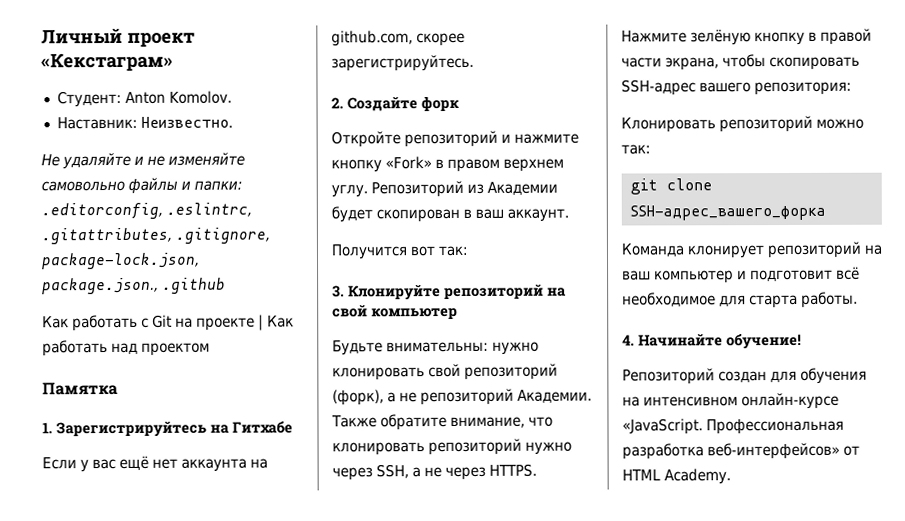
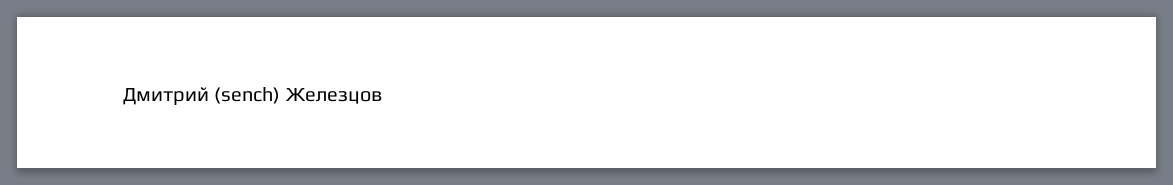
- Личный проект «Кекстаграм»
- Студент: Anton Komolov.
- Наставник: Неизвестно.
- Не удаляйте и не изменяйте самовольно файлы и папки: .editorconfig, .eslintrc, .gitattributes, .gitignore, package-lock.json, package.json., .github
- Как работать с Git на проекте | Как работать над проектом
- Памятка
- 1. Зарегистрируйтесь на Гитхабе
- Если у вас ещё нет аккаунта на github.com, скорее зарегистрируйтесь.
- 2. Создайте форк
- Откройте репозиторий и нажмите кнопку «Fork» в правом верхнем углу. Репозиторий из Академии будет скопирован в ваш аккаунт.
- Получится вот так:
- 3. Клонируйте репозиторий на свой компьютер
- Будьте внимательны: нужно клонировать свой репозиторий (форк), а не репозиторий Академии. Также обратите внимание, что клонировать репозиторий нужно через SSH, а не через HTTPS. Нажмите зелёную кнопку в правой части экрана, чтобы скопировать SSH-адрес вашего репозитория:
- Клонировать репозиторий можно так:
- git clone SSH-адрес_вашего_форка
- Команда клонирует репозиторий на ваш компьютер и подготовит всё необходимое для старта работы.
- 4. Начинайте обучение!
- Репозиторий создан для обучения на интенсивном онлайн‑курсе «JavaScript. Профессиональная разработка веб-интерфейсов» от HTML Academy.
+ Дмитрий (sench) Железцов

